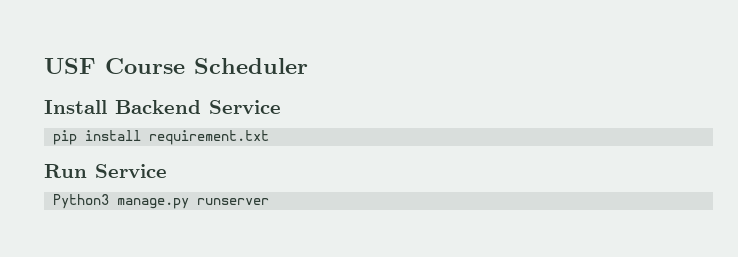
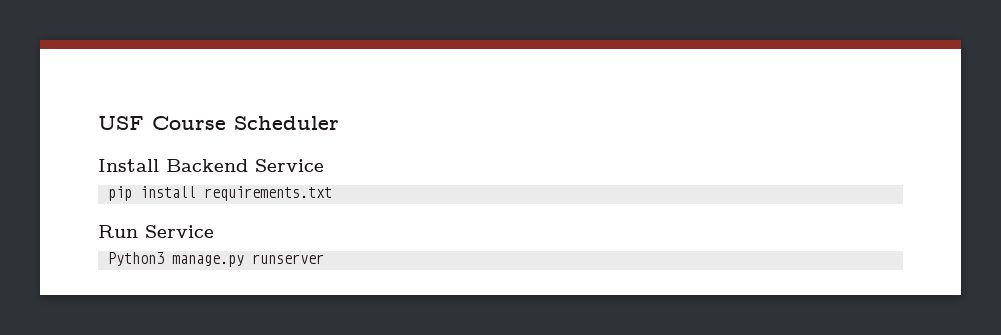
- pip install requirement.txt
+ pip install requirements.txt

